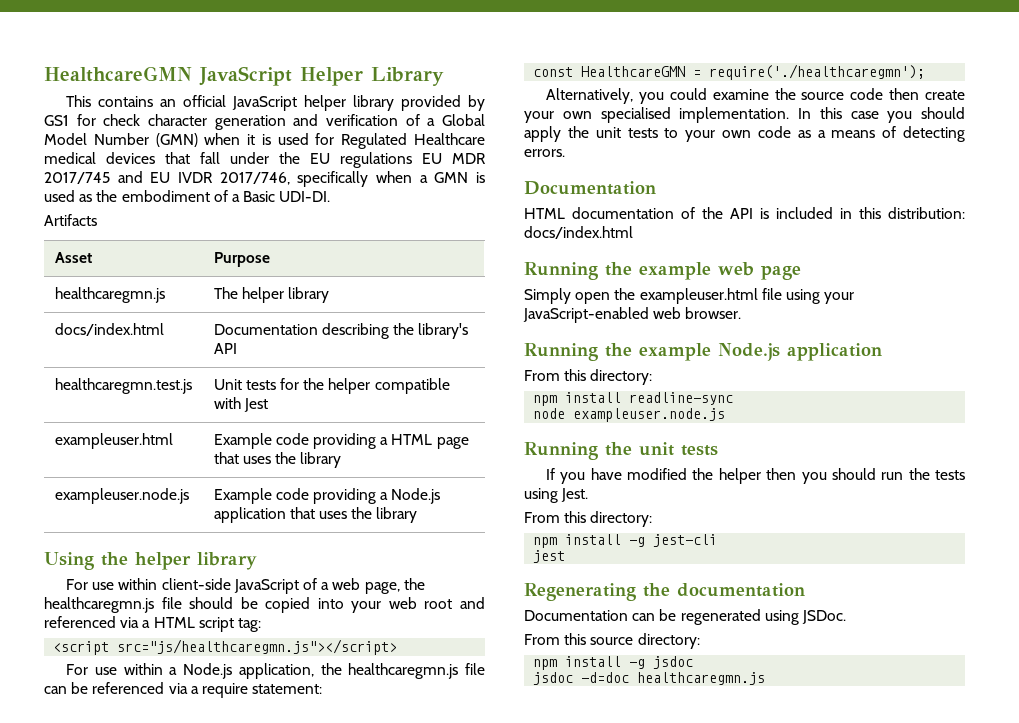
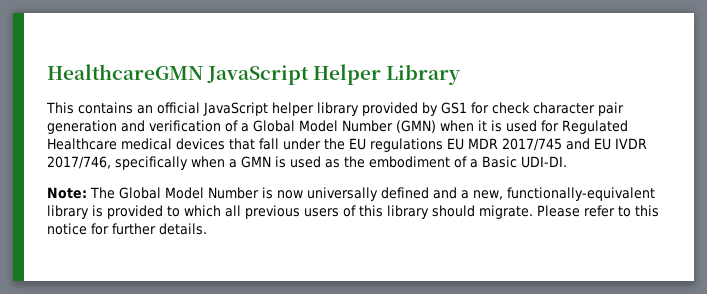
- This contains an official JavaScript helper library provided by GS1 for check character generation and verification of a Global Model Number (GMN) when it is used for Regulated Healthcare medical devices that fall under the EU regulations EU MDR 2017/745 and EU IVDR 2017/746, specifically when a GMN is used as the embodiment of a Basic UDI-DI.
+ This contains an official JavaScript helper library provided by GS1 for check character pair generation and verification of a Global Model Number (GMN) when it is used for Regulated Healthcare medical devices that fall under the EU regulations EU MDR 2017/745 and EU IVDR 2017/746, specifically when a GMN is used as the embodiment of a Basic UDI-DI.
- Artifacts
- Asset | Purpose
- healthcaregmn.js | The helper library
- docs/index.html | Documentation describing the library's API
- healthcaregmn.test.js | Unit tests for the helper compatible with Jest
- exampleuser.html | Example code providing a HTML page that uses the library
- exampleuser.node.js | Example code providing a Node.js application that uses the library
- Using the helper library
- For use within client-side JavaScript of a web page, the healthcaregmn.js file should be copied into your web root and referenced via a HTML script tag:
- <script src="js/healthcaregmn.js"></script>
- For use within a Node.js application, the healthcaregmn.js file can be referenced via a require statement:
- const HealthcareGMN = require('./healthcaregmn');
- Alternatively, you could examine the source code then create your own specialised implementation. In this case you should apply the unit tests to your own code as a means of detecting errors.
- Documentation
- HTML documentation of the API is included in this distribution: docs/index.html
- Running the example web page
- Simply open the exampleuser.html file using your JavaScript-enabled web browser.
- Running the example Node.js application
- From this directory:
- npm install readline-sync
- node exampleuser.node.js
- Running the unit tests
- If you have modified the helper then you should run the tests using Jest.
- From this directory:
- npm install -g jest-cli
- jest
- Regenerating the documentation
- Documentation can be regenerated using JSDoc.
- From this source directory:
- npm install -g jsdoc
- jsdoc -d=doc healthcaregmn.js
+ Note: The Global Model Number is now universally defined and a new, functionally-equivalent library is provided to which all previous users of this library should migrate. Please refer to this notice for further details.

